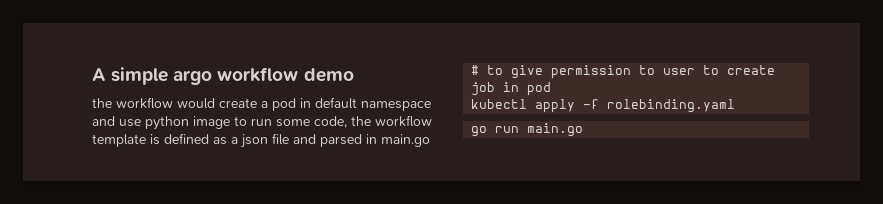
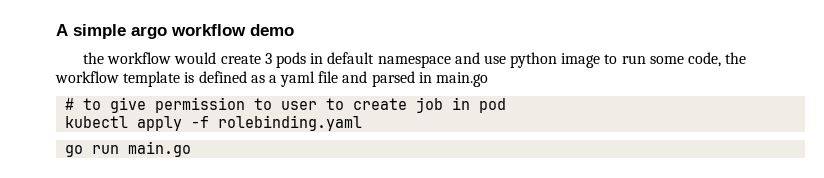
- the workflow would create a pod in default namespace and use python image to run some code, the workflow template is defined as a json file and parsed in main.go
+ the workflow would create 3 pods in default namespace and use python image to run some code, the workflow template is defined as a yaml file and parsed in main.go

